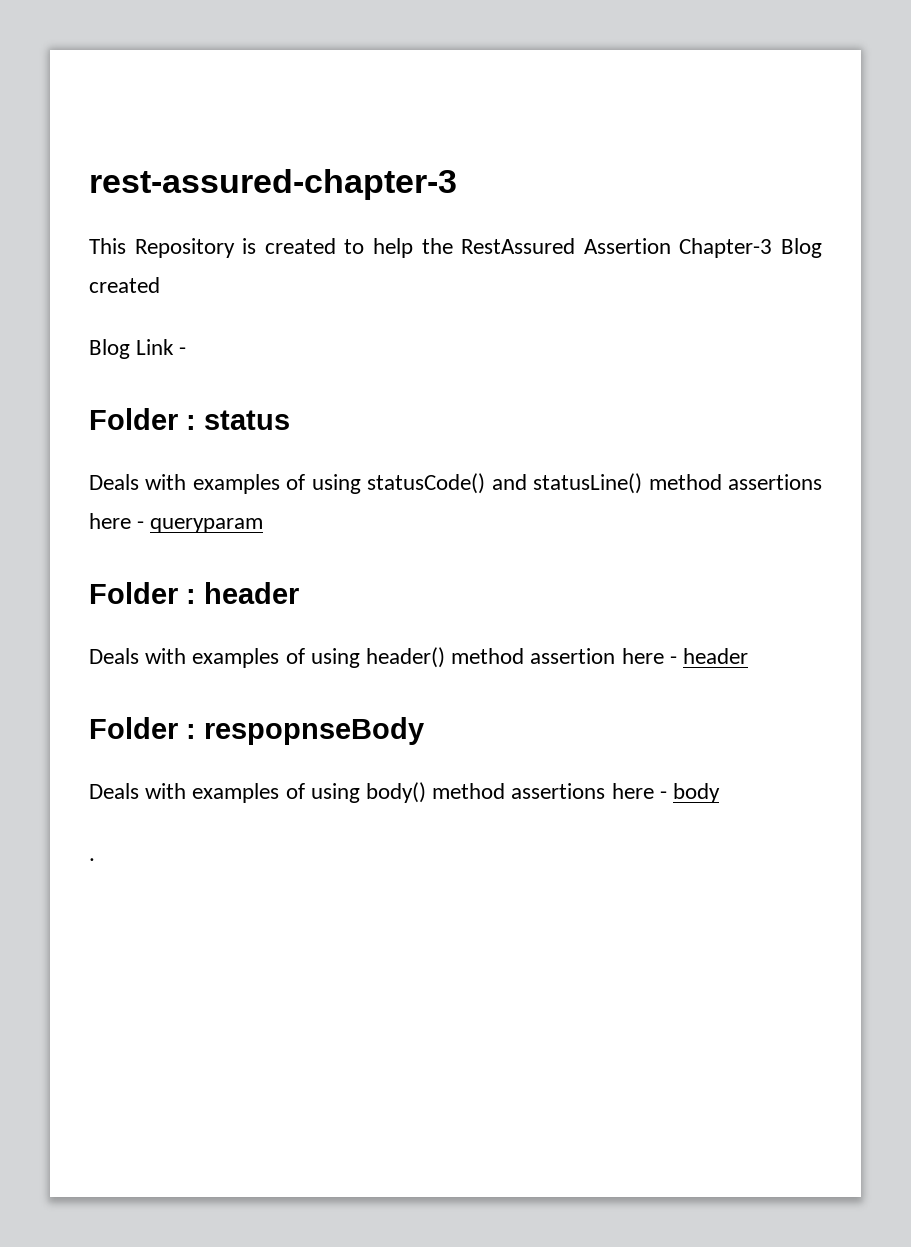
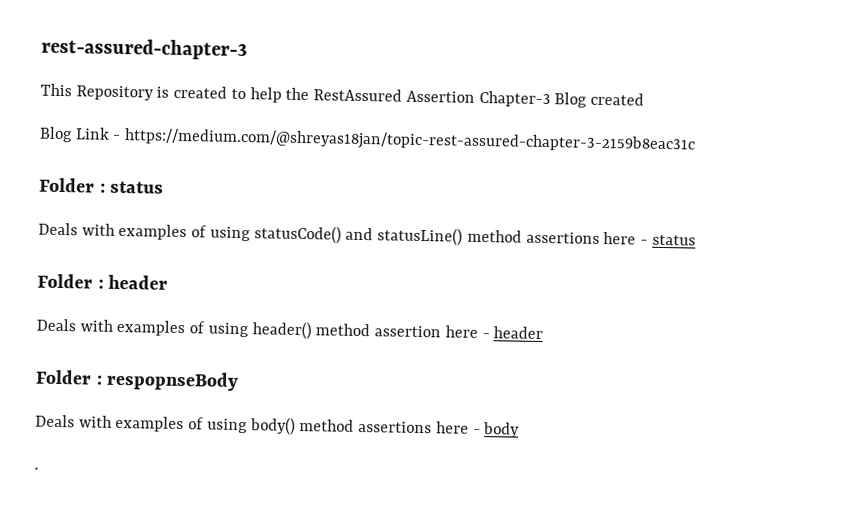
- Blog Link -
+ Blog Link - https://medium.com/@shreyas18jan/topic-rest-assured-chapter-3-2159b8eac31c
- Deals with examples of using statusCode() and statusLine() method assertions here - queryparam
+ Deals with examples of using statusCode() and statusLine() method assertions here - status

